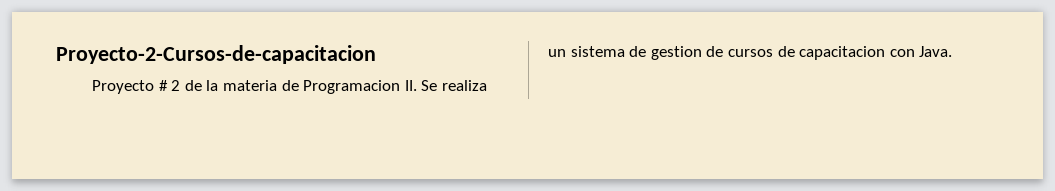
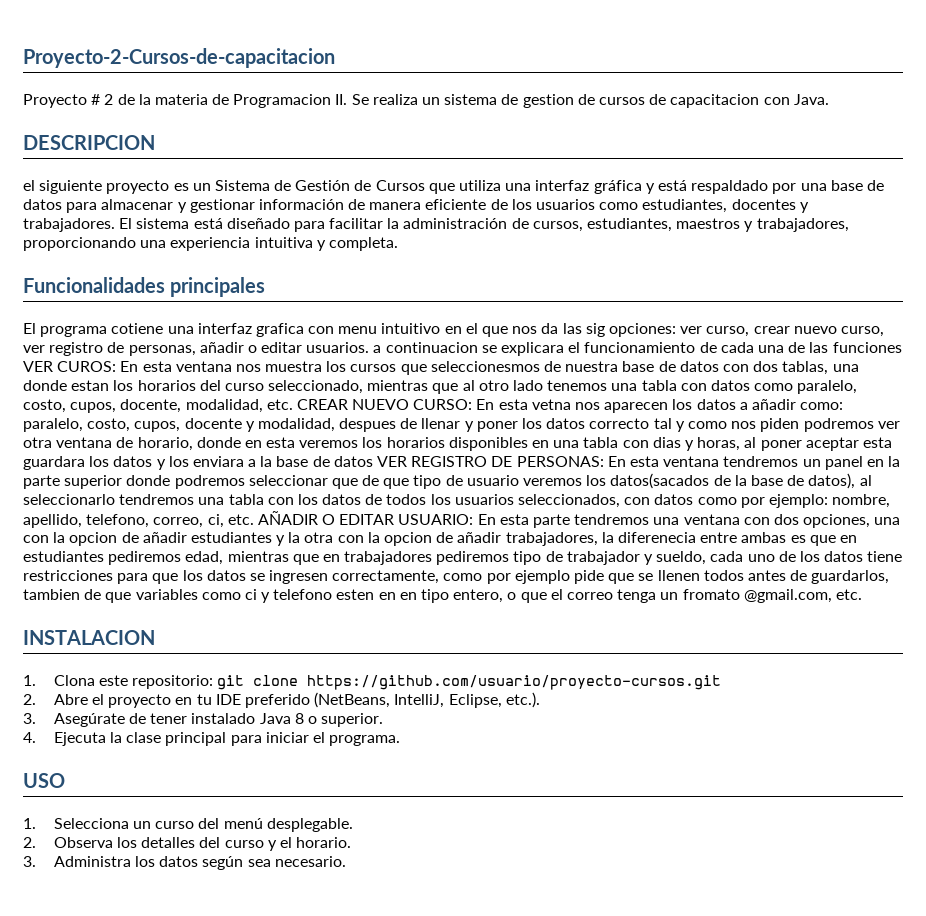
+ DESCRIPCION
+ el siguiente proyecto es un Sistema de Gestión de Cursos que utiliza una interfaz gráfica y está respaldado por una base de datos para almacenar y gestionar información de manera eficiente de los usuarios como estudiantes, docentes y trabajadores. El sistema está diseñado para facilitar la administración de cursos, estudiantes, maestros y trabajadores, proporcionando una experiencia intuitiva y completa.
+ Funcionalidades principales
+ El programa cotiene una interfaz grafica con menu intuitivo en el que nos da las sig opciones: ver curso, crear nuevo curso, ver registro de personas, añadir o editar usuarios. a continuacion se explicara el funcionamiento de cada una de las funciones VER CUROS: En esta ventana nos muestra los cursos que seleccionesmos de nuestra base de datos con dos tablas, una donde estan los horarios del curso seleccionado, mientras que al otro lado tenemos una tabla con datos como paralelo, costo, cupos, docente, modalidad, etc. CREAR NUEVO CURSO: En esta vetna nos aparecen los datos a añadir como: paralelo, costo, cupos, docente y modalidad, despues de llenar y poner los datos correcto tal y como nos piden podremos ver otra ventana de horario, donde en esta veremos los horarios disponibles en una tabla con dias y horas, al poner aceptar esta guardara los datos y los enviara a la base de datos VER REGISTRO DE PERSONAS: En esta ventana tendremos un panel en la parte superior donde podremos seleccionar que de que tipo de usuario veremos los datos(sacados de la base de datos), al seleccionarlo tendremos una tabla con los datos de todos los usuarios seleccionados, con datos como por ejemplo: nombre, apellido, telefono, correo, ci, etc. AÑADIR O EDITAR USUARIO: En esta parte tendremos una ventana con dos opciones, una con la opcion de añadir estudiantes y la otra con la opcion de añadir trabajadores, la diferenecia entre ambas es que en estudiantes pediremos edad, mientras que en trabajadores pediremos tipo de trabajador y sueldo, cada uno de los datos tiene restricciones para que los datos se ingresen correctamente, como por ejemplo pide que se llenen todos antes de guardarlos, tambien de que variables como ci y telefono esten en en tipo entero, o que el correo tenga un fromato @gmail.com, etc.
+ INSTALACION
+ 1. Clona este repositorio: git clone https://github.com/usuario/proyecto-cursos.git
+ 2. Abre el proyecto en tu IDE preferido (NetBeans, IntelliJ, Eclipse, etc.).
+ 3. Asegúrate de tener instalado Java 8 o superior.
+ 4. Ejecuta la clase principal para iniciar el programa.
+ USO
+ 1. Selecciona un curso del menú desplegable.
+ 2. Observa los detalles del curso y el horario.
+ 3. Administra los datos según sea necesario.

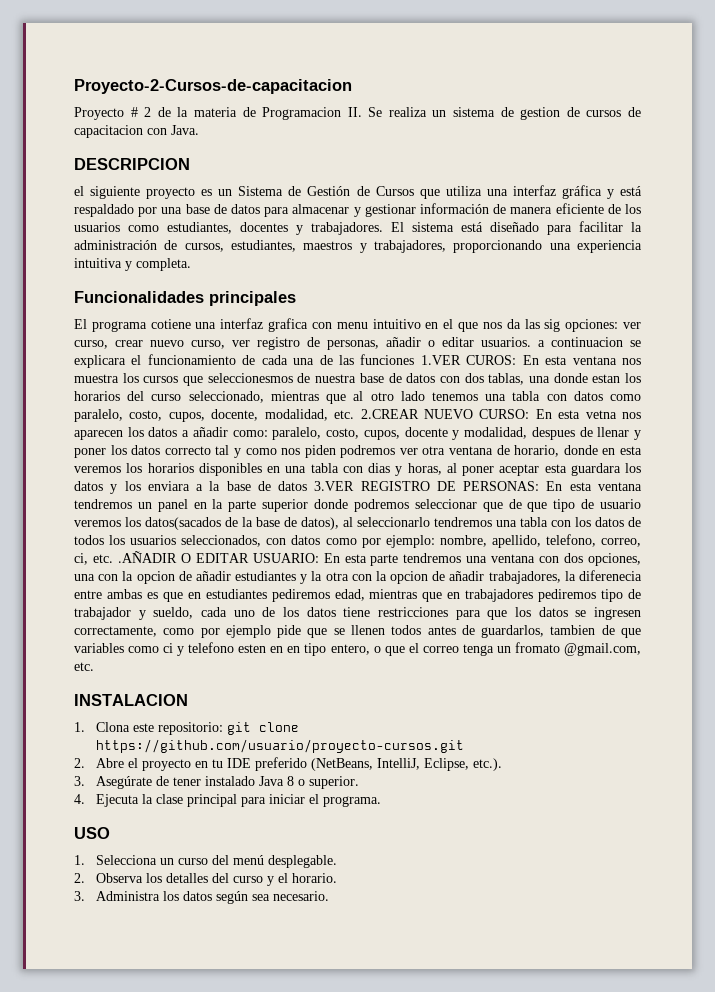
- ver curso, crear nuevo curso, ver registro de personas, añadir o editar usuarios. a continuacion se explicara el funcionamiento de cada una de las funciones VER CUROS:
+ ver curso, crear nuevo curso, ver registro de personas, añadir o editar usuarios. a continuacion se explicara el funcionamiento de cada una de las funciones 1.VER CUROS:
- En esta ventana nos muestra los cursos que seleccionesmos de nuestra base de datos con dos tablas, una donde estan los horarios del curso seleccionado, mientras que al otro lado tenemos una tabla con datos como paralelo, costo, cupos, docente, modalidad, etc. CREAR NUEVO CURSO:
+ En esta ventana nos muestra los cursos que seleccionesmos de nuestra base de datos con dos tablas, una donde estan los horarios del curso seleccionado, mientras que al otro lado tenemos una tabla con datos como paralelo, costo, cupos, docente, modalidad, etc. 2.CREAR NUEVO CURSO:
- paralelo, costo, cupos, docente y modalidad, despues de llenar y poner los datos correcto tal y como nos piden podremos ver otra ventana de horario, donde en esta veremos los horarios disponibles en una tabla con dias y horas, al poner aceptar esta guardara los datos y los enviara a la base de datos VER REGISTRO DE PERSONAS:
+ paralelo, costo, cupos, docente y modalidad, despues de llenar y poner los datos correcto tal y como nos piden podremos ver otra ventana de horario, donde en esta veremos los horarios disponibles en una tabla con dias y horas, al poner aceptar esta guardara los datos y los enviara a la base de datos 3.VER REGISTRO DE PERSONAS:
- nombre, apellido, telefono, correo, ci, etc. AÑADIR O EDITAR USUARIO:
+ nombre, apellido, telefono, correo, ci, etc. .AÑADIR O EDITAR USUARIO:

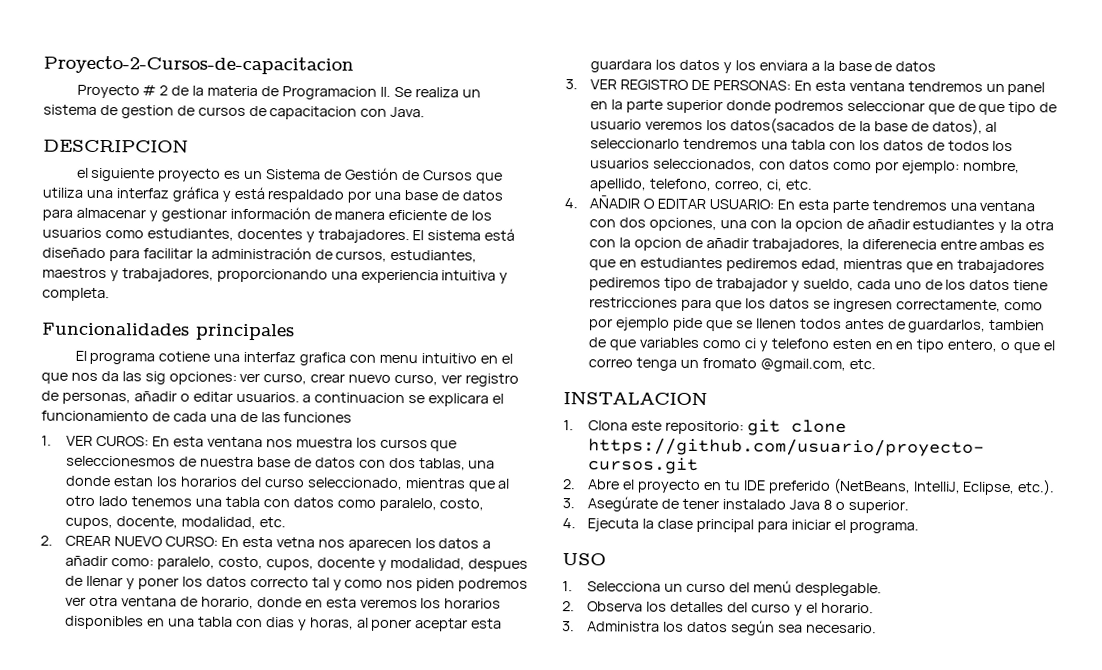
- ver curso, crear nuevo curso, ver registro de personas, añadir o editar usuarios. a continuacion se explicara el funcionamiento de cada una de las funciones 1.VER CUROS:
+ ver curso, crear nuevo curso, ver registro de personas, añadir o editar usuarios. a continuacion se explicara el funcionamiento de cada una de las funciones
+ 1. VER CUROS:
- En esta ventana nos muestra los cursos que seleccionesmos de nuestra base de datos con dos tablas, una donde estan los horarios del curso seleccionado, mientras que al otro lado tenemos una tabla con datos como paralelo, costo, cupos, docente, modalidad, etc. 2.CREAR NUEVO CURSO:
+ En esta ventana nos muestra los cursos que seleccionesmos de nuestra base de datos con dos tablas, una donde estan los horarios del curso seleccionado, mientras que al otro lado tenemos una tabla con datos como paralelo, costo, cupos, docente, modalidad, etc.
+ 2. CREAR NUEVO CURSO:
- paralelo, costo, cupos, docente y modalidad, despues de llenar y poner los datos correcto tal y como nos piden podremos ver otra ventana de horario, donde en esta veremos los horarios disponibles en una tabla con dias y horas, al poner aceptar esta guardara los datos y los enviara a la base de datos 3.VER REGISTRO DE PERSONAS:
+ paralelo, costo, cupos, docente y modalidad, despues de llenar y poner los datos correcto tal y como nos piden podremos ver otra ventana de horario, donde en esta veremos los horarios disponibles en una tabla con dias y horas, al poner aceptar esta guardara los datos y los enviara a la base de datos
+ 3. VER REGISTRO DE PERSONAS:
- nombre, apellido, telefono, correo, ci, etc. .AÑADIR O EDITAR USUARIO:
+ nombre, apellido, telefono, correo, ci, etc.
+ 4. AÑADIR O EDITAR USUARIO:

